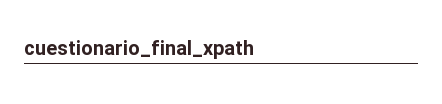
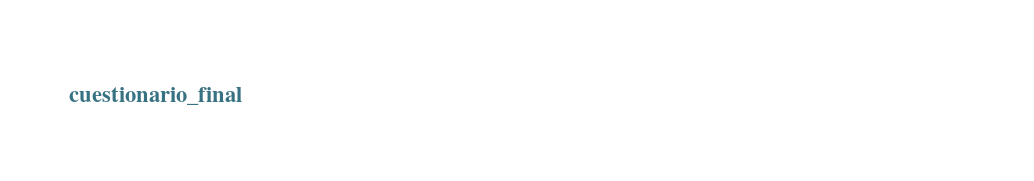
- cuestionario_final_xpath
+ cuestionario_final

